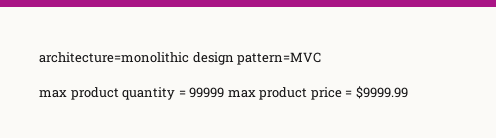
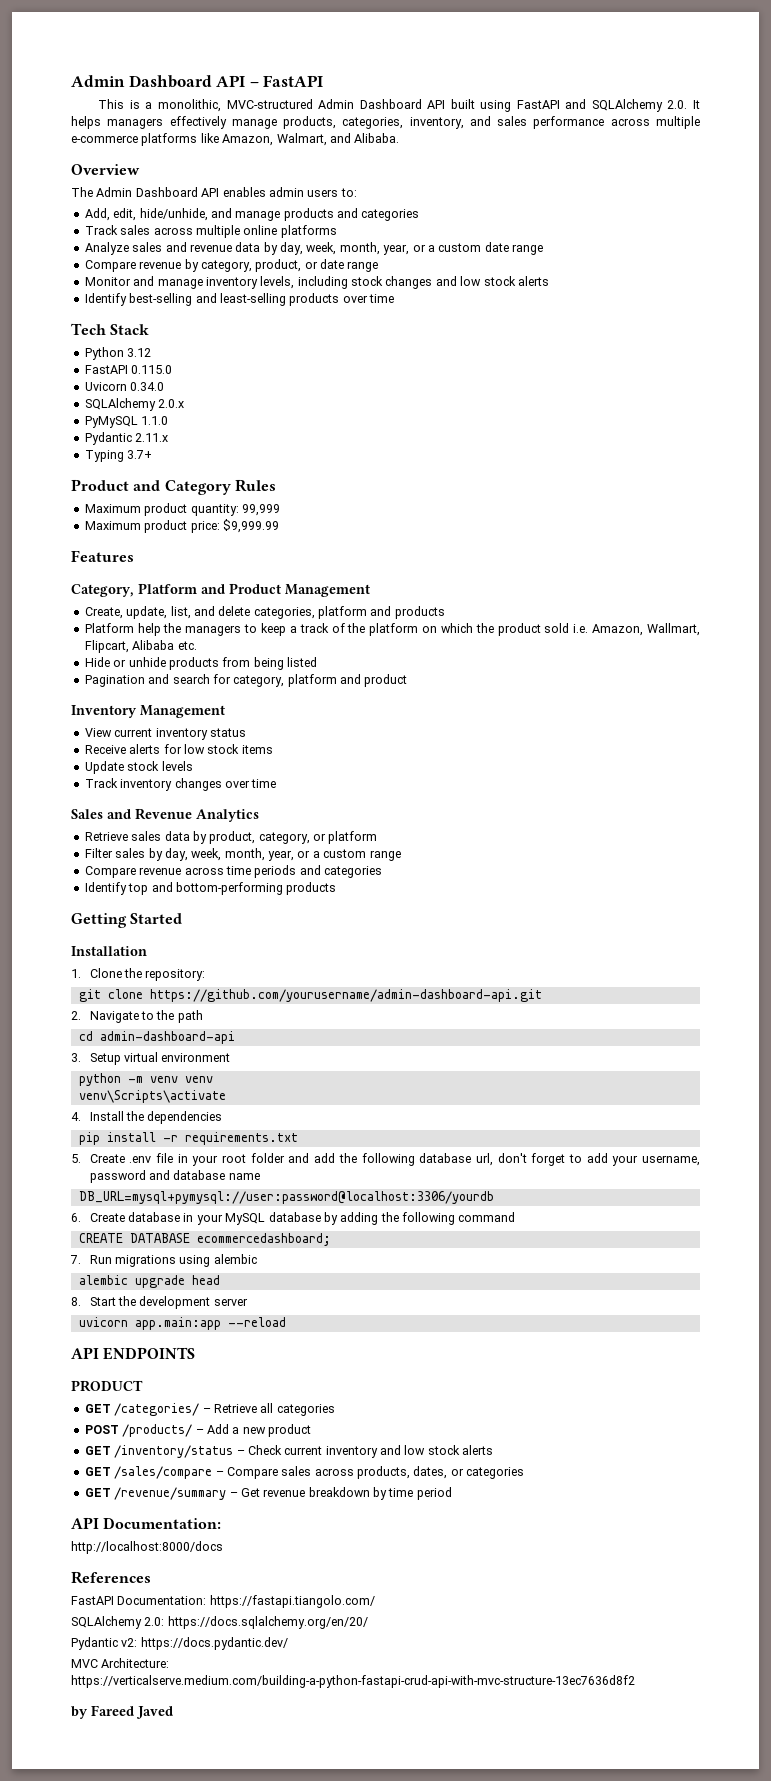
- architecture=monolithic design pattern=MVC
- max product quantity = 99999 max product price = $9999.99
+ Admin Dashboard API – FastAPI
+ This is a monolithic, MVC-structured Admin Dashboard API built using FastAPI and SQLAlchemy 2.0. It helps managers effectively manage products, categories, inventory, and sales performance across multiple e-commerce platforms like Amazon, Walmart, and Alibaba.
+ Overview
+ The Admin Dashboard API enables admin users to:
+ Add, edit, hide/unhide, and manage products and categories
+ Track sales across multiple online platforms
+ Analyze sales and revenue data by day, week, month, year, or a custom date range
+ Compare revenue by category, product, or date range
+ Monitor and manage inventory levels, including stock changes and low stock alerts
+ Identify best-selling and least-selling products over time
+ Tech Stack
+ Python 3.12
+ FastAPI 0.115.0
+ Uvicorn 0.34.0
+ SQLAlchemy 2.0.x
+ PyMySQL 1.1.0
+ Pydantic 2.11.x
+ Typing 3.7+
+ Product and Category Rules
+ Maximum product quantity: 99,999
+ Maximum product price: $9,999.99
+ Features
+ Category, Platform and Product Management
+ Create, update, list, and delete categories, platform and products
+ Platform help the managers to keep a track of the platform on which the product sold i.e. Amazon, Wallmart, Flipcart, Alibaba etc.
+ Hide or unhide products from being listed
+ Pagination and search for category, platform and product
+ Inventory Management
+ View current inventory status
+ Receive alerts for low stock items
+ Update stock levels
+ Track inventory changes over time
+ Sales and Revenue Analytics
+ Retrieve sales data by product, category, or platform
+ Filter sales by day, week, month, year, or a custom range
+ Compare revenue across time periods and categories
+ Identify top and bottom-performing products
+ Getting Started
+ Installation
+ 1. Clone the repository:
+ git clone https://github.com/yourusername/admin-dashboard-api.git
+ 2. Navigate to the path
+ cd admin-dashboard-api
+ 3. Setup virtual environment
+ python -m venv venv
+ venv\Scripts\activate
+ 4. Install the dependencies
+ pip install -r requirements.txt
+ 5. Create .env file in your root folder and add the following database url, don't forget to add your username, password and database name
+ DB_URL=mysql+pymysql://user:password@localhost:3306/yourdb
+ 6. Create database in your MySQL database by adding the following command
+ CREATE DATABASE ecommercedashboard;
+ 7. Run migrations using alembic
+ alembic upgrade head
+ 8. Start the development server
+ uvicorn app.main:app --reload
+ API ENDPOINTS
+ PRODUCT
+ GET /categories/ – Retrieve all categories
+ POST /products/ – Add a new product
+ GET /inventory/status – Check current inventory and low stock alerts
+ GET /sales/compare – Compare sales across products, dates, or categories
+ GET /revenue/summary – Get revenue breakdown by time period
+ API Documentation:
+ http://localhost:8000/docs
+ References
+ FastAPI Documentation: https://fastapi.tiangolo.com/
+ SQLAlchemy 2.0: https://docs.sqlalchemy.org/en/20/
+ Pydantic v2: https://docs.pydantic.dev/
+ MVC Architecture: https://verticalserve.medium.com/building-a-python-fastapi-crud-api-with-mvc-structure-13ec7636d8f2
+ by Fareed Javed

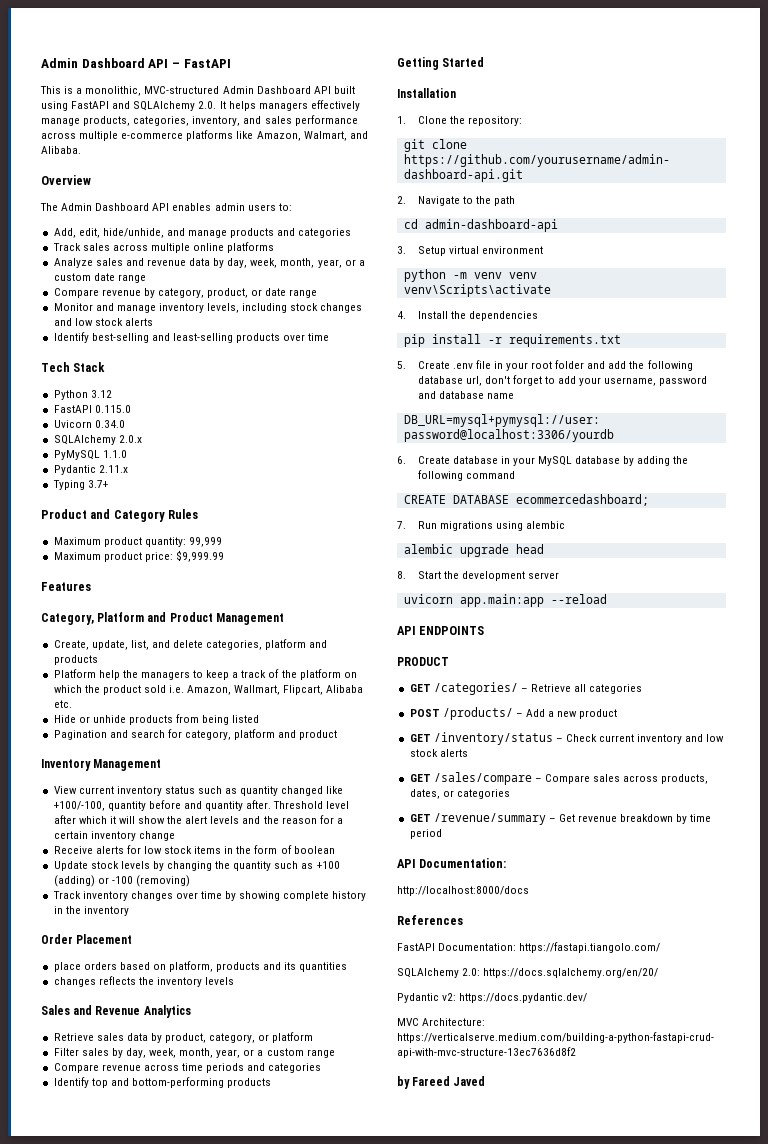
- View current inventory status
+ View current inventory status such as quantity changed like +100/-100, quantity before and quantity after. Threshold level after which it will show the alert levels and the reason for a certain inventory change
- Receive alerts for low stock items
- Update stock levels
+ Receive alerts for low stock items in the form of boolean
+ Update stock levels by changing the quantity such as +100 (adding) or -100 (removing)
- Track inventory changes over time
+ Track inventory changes over time by showing complete history in the inventory
+ Order Placement
+ place orders based on platform, products and its quantities
+ changes reflects the inventory levels

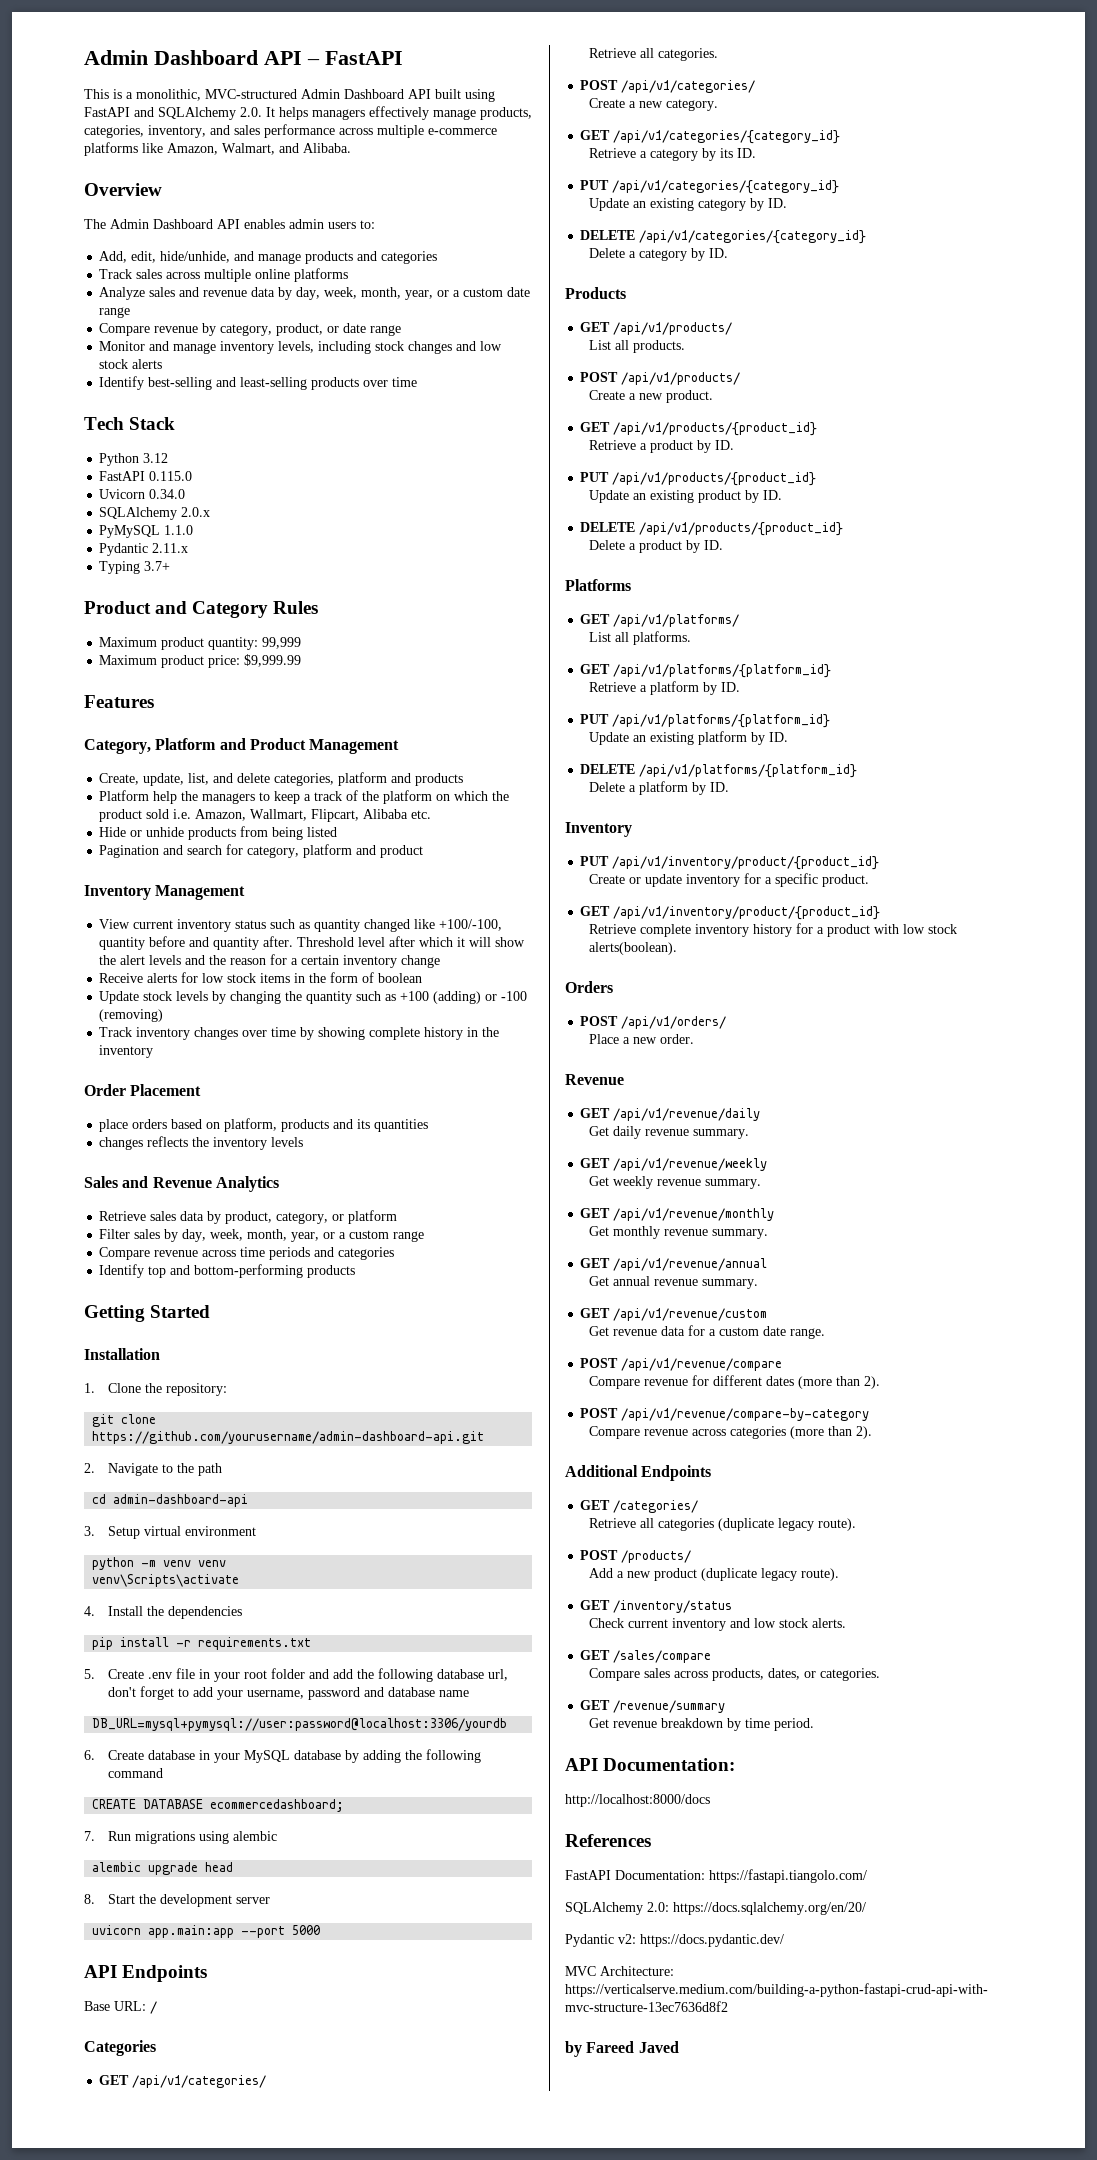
- uvicorn app.main:app --reload
- API ENDPOINTS
- PRODUCT
+ uvicorn app.main:app --port 5000
+ API Endpoints
+ Base URL: /
+ Categories
+ GET /api/v1/categories/
+ Retrieve all categories.
+ POST /api/v1/categories/
+ Create a new category.
+ GET /api/v1/categories/{category_id}
+ Retrieve a category by its ID.
+ PUT /api/v1/categories/{category_id}
+ Update an existing category by ID.
+ DELETE /api/v1/categories/{category_id}
+ Delete a category by ID.
+ Products
+ GET /api/v1/products/
+ List all products.
+ POST /api/v1/products/
+ Create a new product.
+ GET /api/v1/products/{product_id}
+ Retrieve a product by ID.
+ PUT /api/v1/products/{product_id}
+ Update an existing product by ID.
+ DELETE /api/v1/products/{product_id}
+ Delete a product by ID.
+ Platforms
+ GET /api/v1/platforms/
+ List all platforms.
+ GET /api/v1/platforms/{platform_id}
+ Retrieve a platform by ID.
+ PUT /api/v1/platforms/{platform_id}
+ Update an existing platform by ID.
+ DELETE /api/v1/platforms/{platform_id}
+ Delete a platform by ID.
+ Inventory
+ PUT /api/v1/inventory/product/{product_id}
+ Create or update inventory for a specific product.
+ GET /api/v1/inventory/product/{product_id}
+ Retrieve complete inventory history for a product with low stock alerts(boolean).
+ Orders
+ POST /api/v1/orders/
+ Place a new order.
+ Revenue
+ GET /api/v1/revenue/daily
+ Get daily revenue summary.
+ GET /api/v1/revenue/weekly
+ Get weekly revenue summary.
+ GET /api/v1/revenue/monthly
+ Get monthly revenue summary.
+ GET /api/v1/revenue/annual
+ Get annual revenue summary.
+ GET /api/v1/revenue/custom
+ Get revenue data for a custom date range.
+ POST /api/v1/revenue/compare
+ Compare revenue for different dates (more than 2).
+ POST /api/v1/revenue/compare-by-category
+ Compare revenue across categories (more than 2).
+ Additional Endpoints
- GET /categories/ – Retrieve all categories
+ GET /categories/
+ Retrieve all categories (duplicate legacy route).
- POST /products/ – Add a new product
+ POST /products/
+ Add a new product (duplicate legacy route).
- GET /inventory/status – Check current inventory and low stock alerts
+ GET /inventory/status
+ Check current inventory and low stock alerts.
- GET /sales/compare – Compare sales across products, dates, or categories
+ GET /sales/compare
+ Compare sales across products, dates, or categories.
- GET /revenue/summary – Get revenue breakdown by time period
+ GET /revenue/summary
+ Get revenue breakdown by time period.

